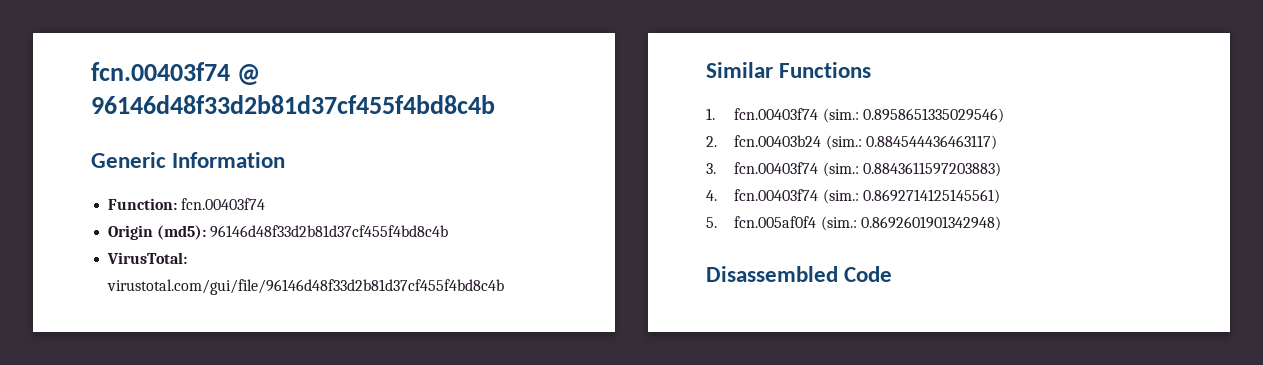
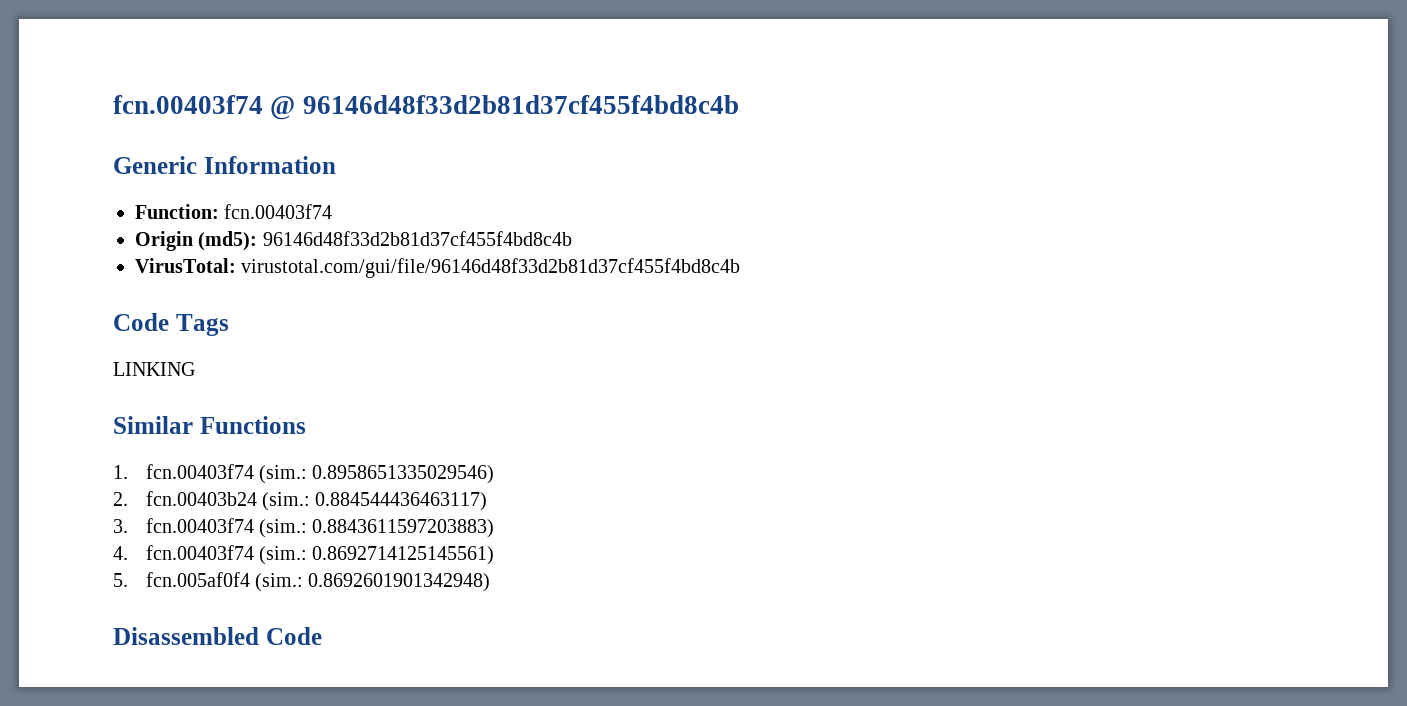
+ Code Tags
+ LINKING

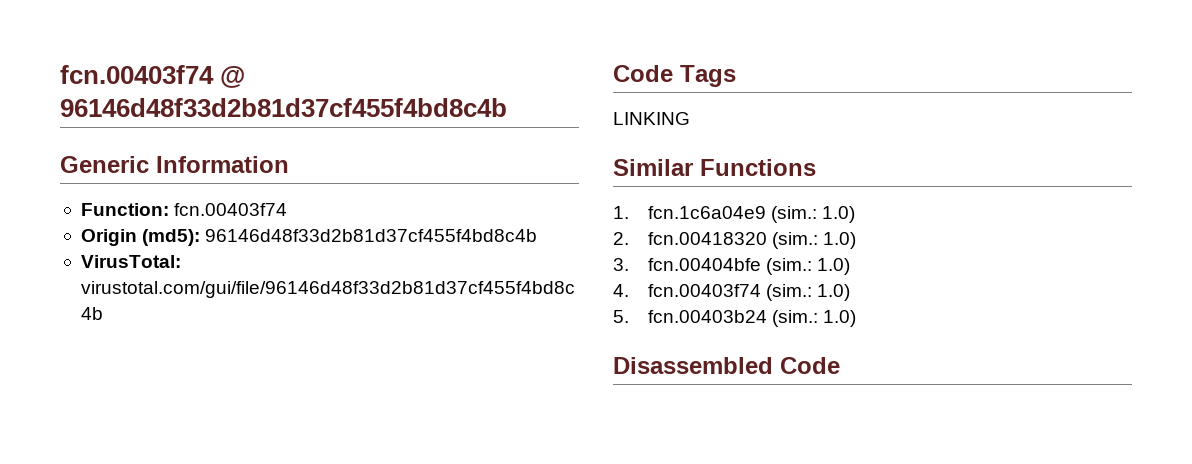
- 1. fcn.00403f74 (sim.: 0.8958651335029546)
- 2. fcn.00403b24 (sim.: 0.884544436463117)
- 3. fcn.00403f74 (sim.: 0.8843611597203883)
- 4. fcn.00403f74 (sim.: 0.8692714125145561)
- 5. fcn.005af0f4 (sim.: 0.8692601901342948)
+ 1. fcn.1c6a04e9 (sim.: 1.0)
+ 2. fcn.00418320 (sim.: 1.0)
+ 3. fcn.00404bfe (sim.: 1.0)
+ 4. fcn.00403f74 (sim.: 1.0)
+ 5. fcn.00403b24 (sim.: 1.0)

